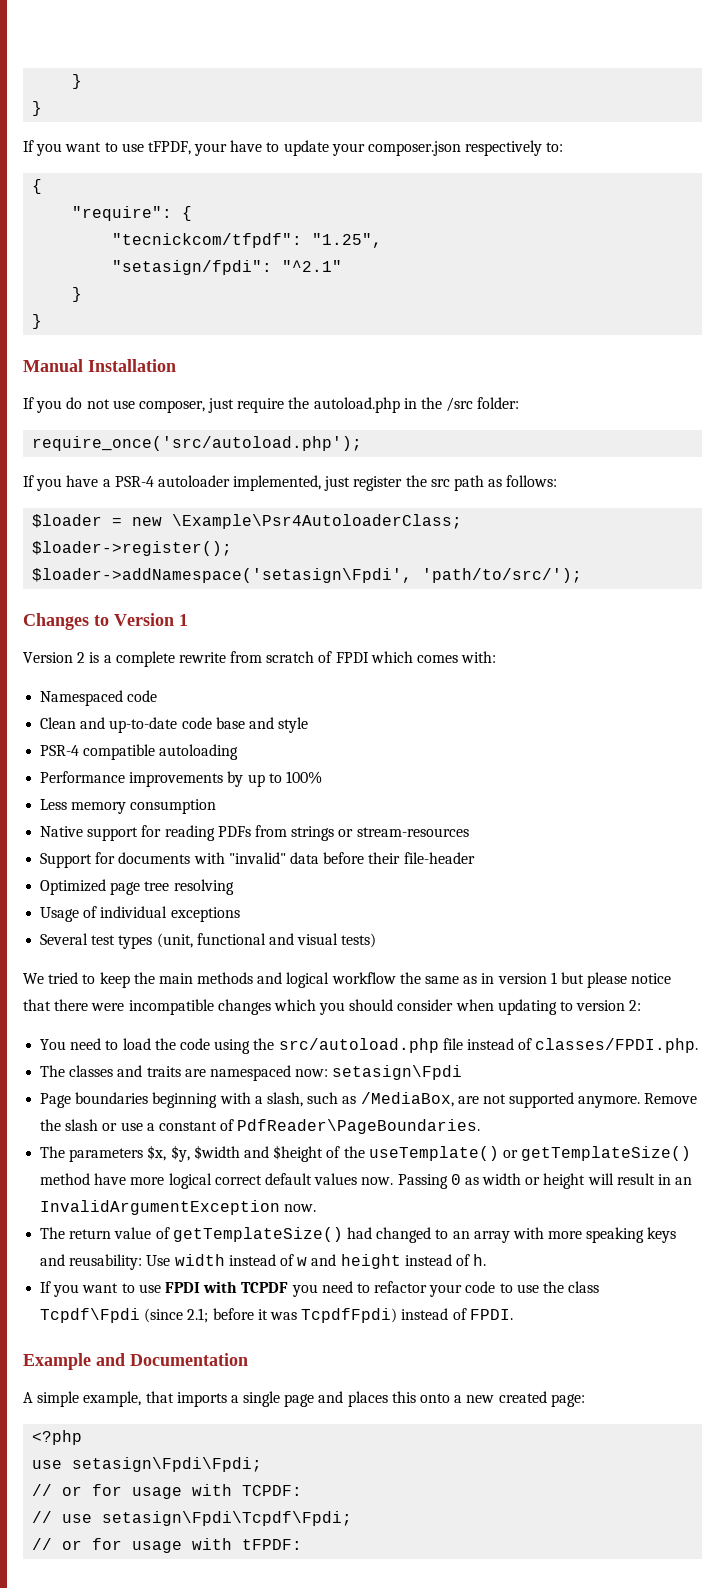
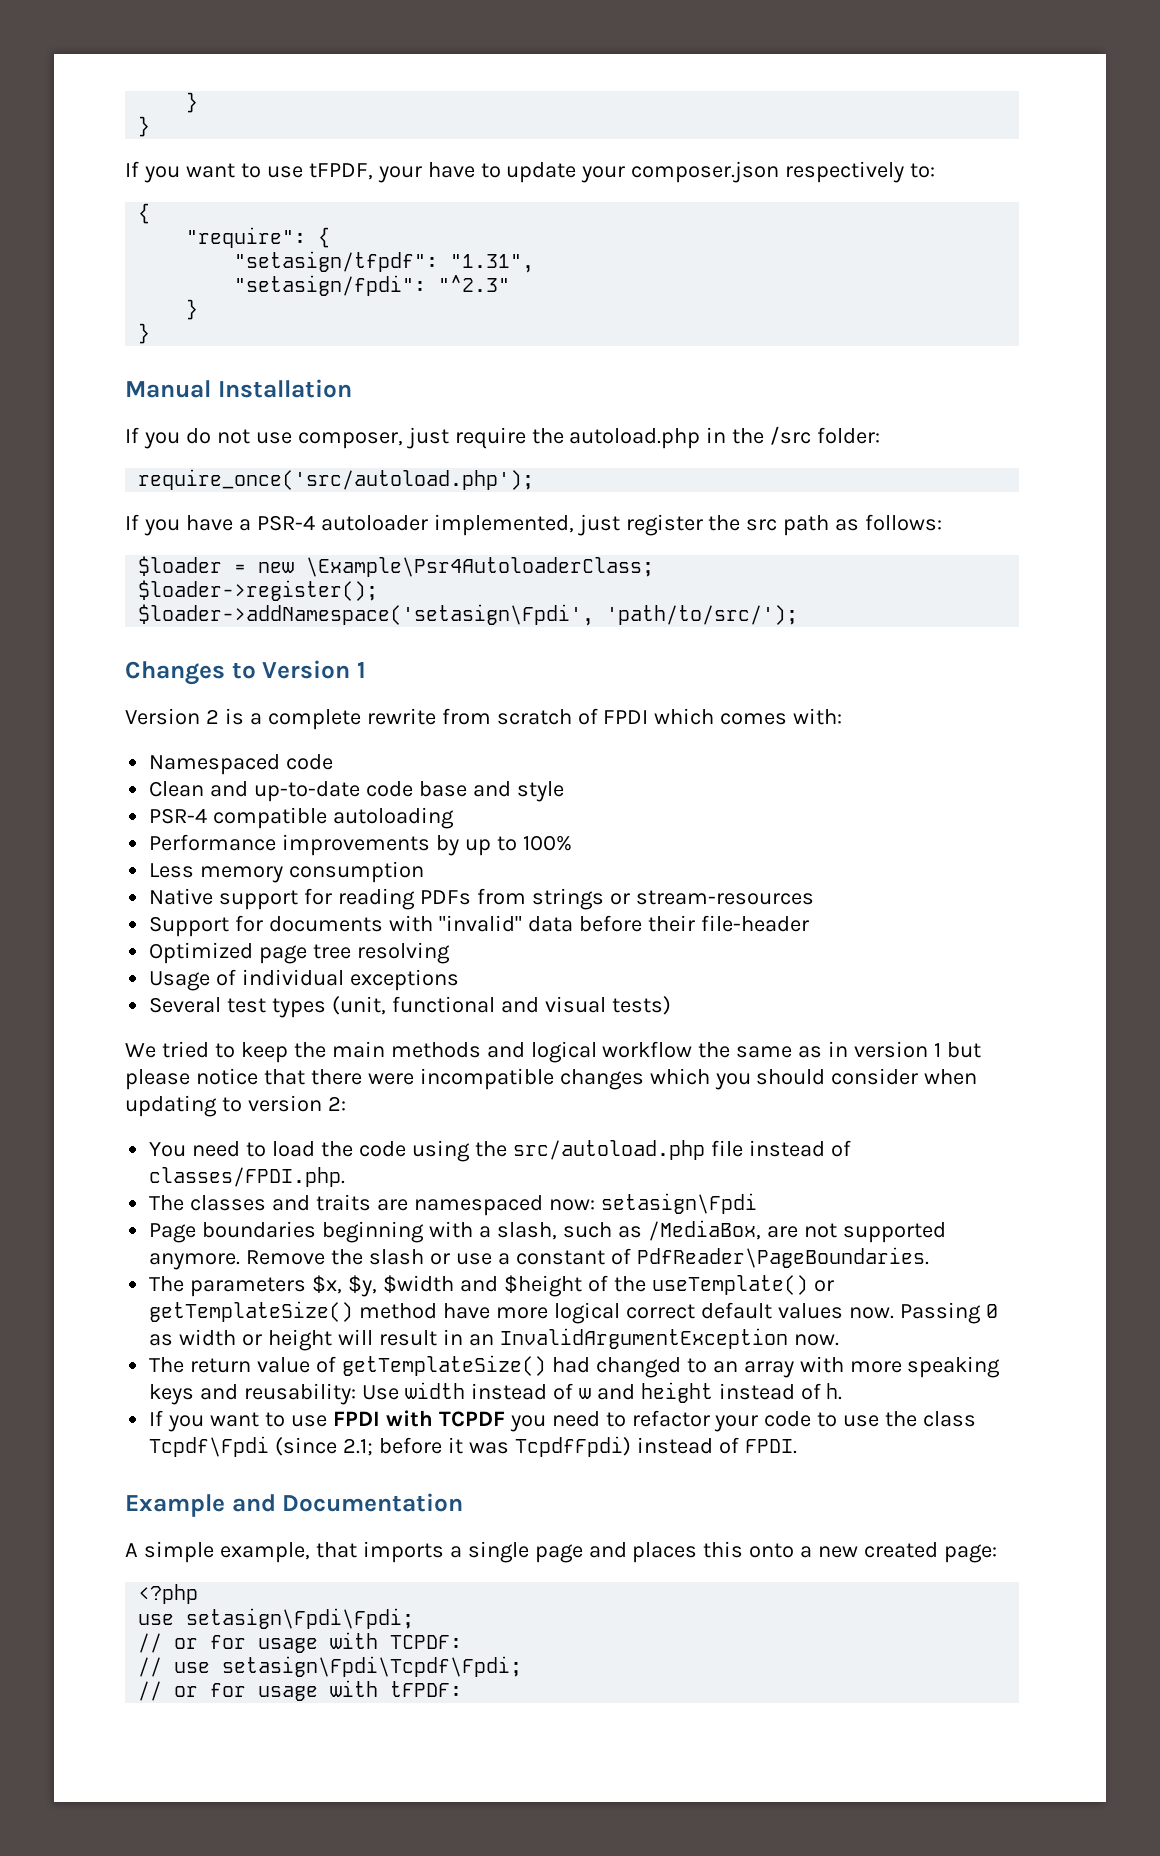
- "tecnickcom/tfpdf": "1.25",
+ "setasign/tfpdf": "1.31",
- "setasign/fpdi": "^2.1"
+ "setasign/fpdi": "^2.3"

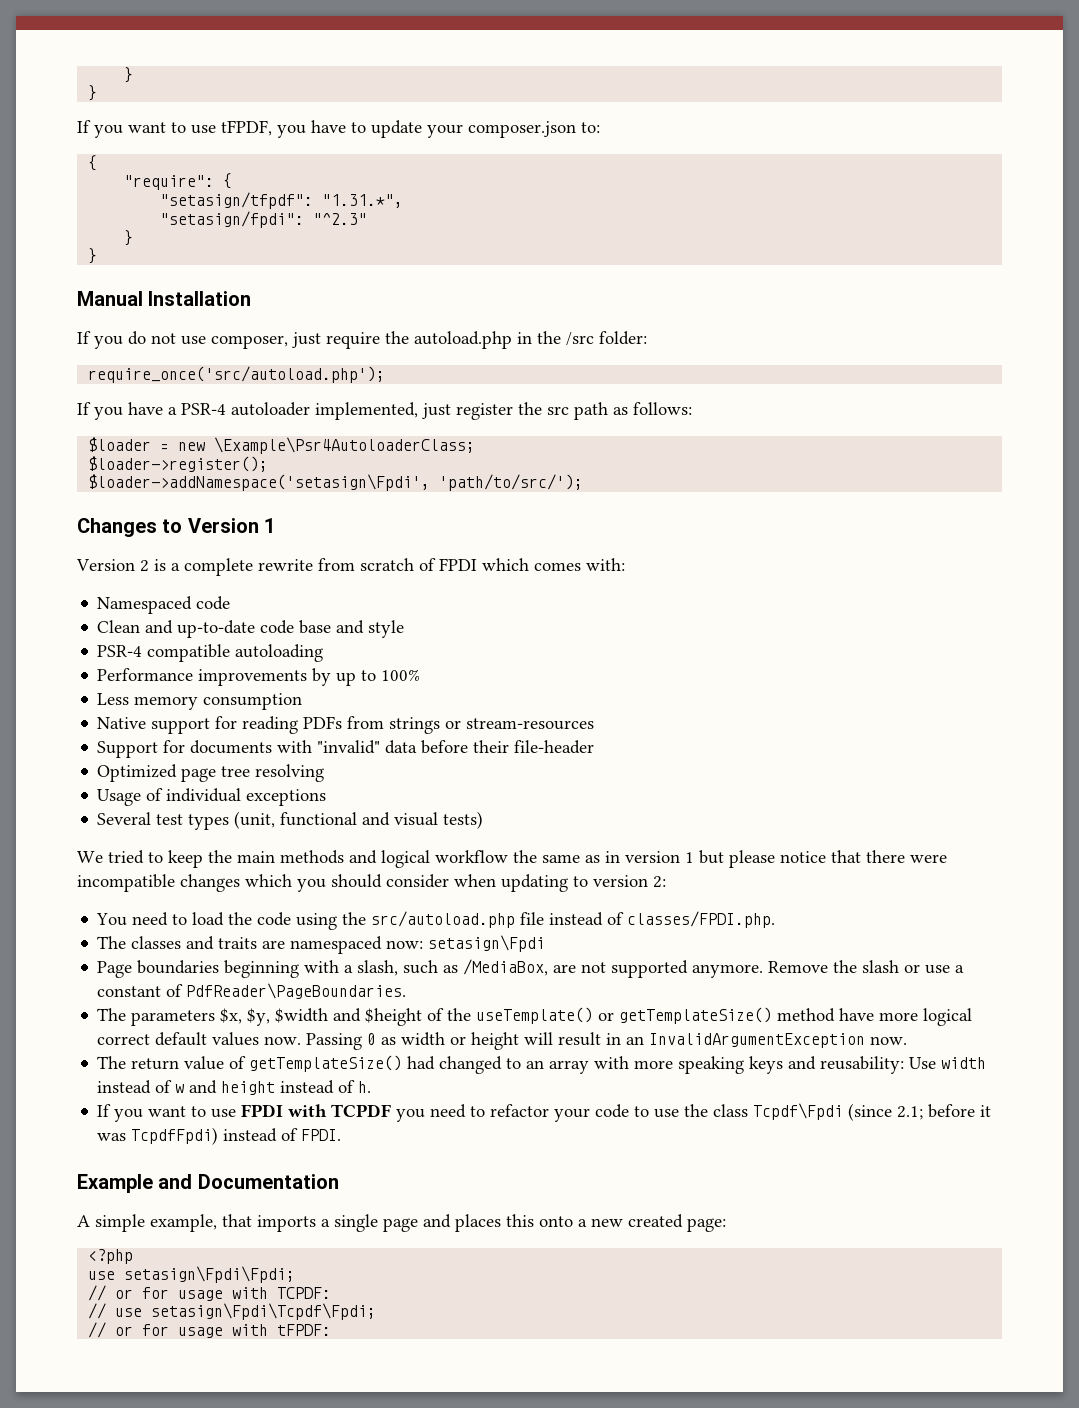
- If you want to use tFPDF, your have to update your composer.json respectively to:
+ If you want to use tFPDF, you have to update your composer.json to:
- "setasign/tfpdf": "1.31",
+ "setasign/tfpdf": "1.31.*",

